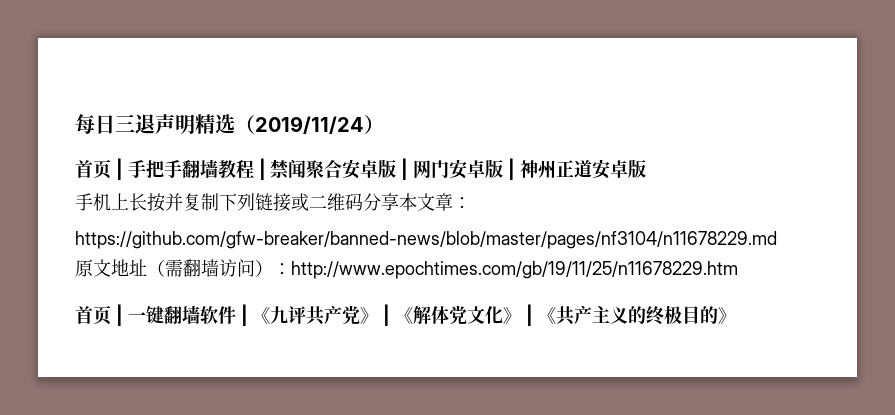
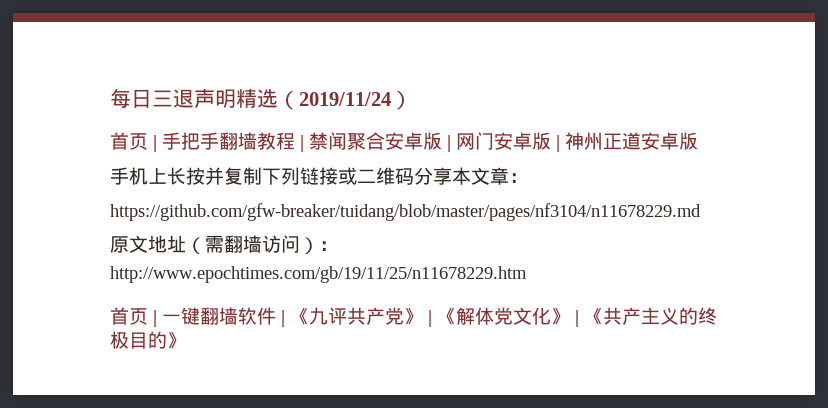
- https://github.com/gfw-breaker/banned-news/blob/master/pages/nf3104/n11678229.md
+ https://github.com/gfw-breaker/tuidang/blob/master/pages/nf3104/n11678229.md

